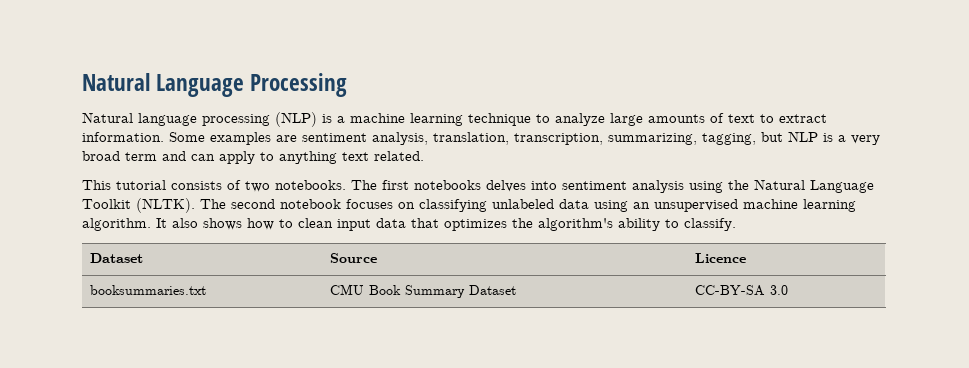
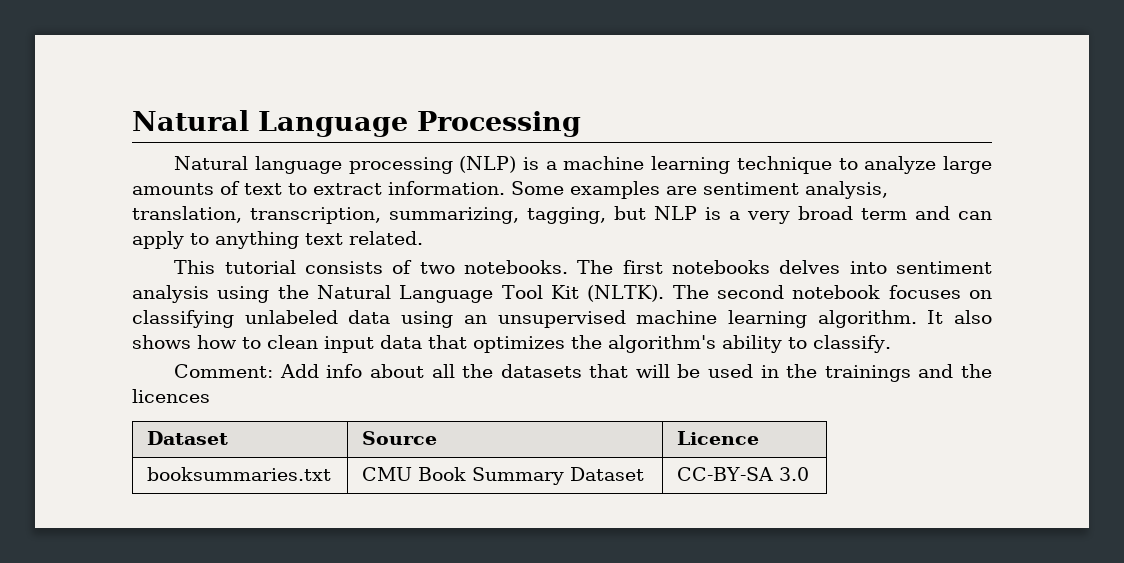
- The first notebooks delves into sentiment analysis using the Natural Language Toolkit (NLTK).
+ The first notebooks delves into sentiment analysis using the Natural Language Tool Kit (NLTK).
+ Comment: Add info about all the datasets that will be used in the trainings and the licences

